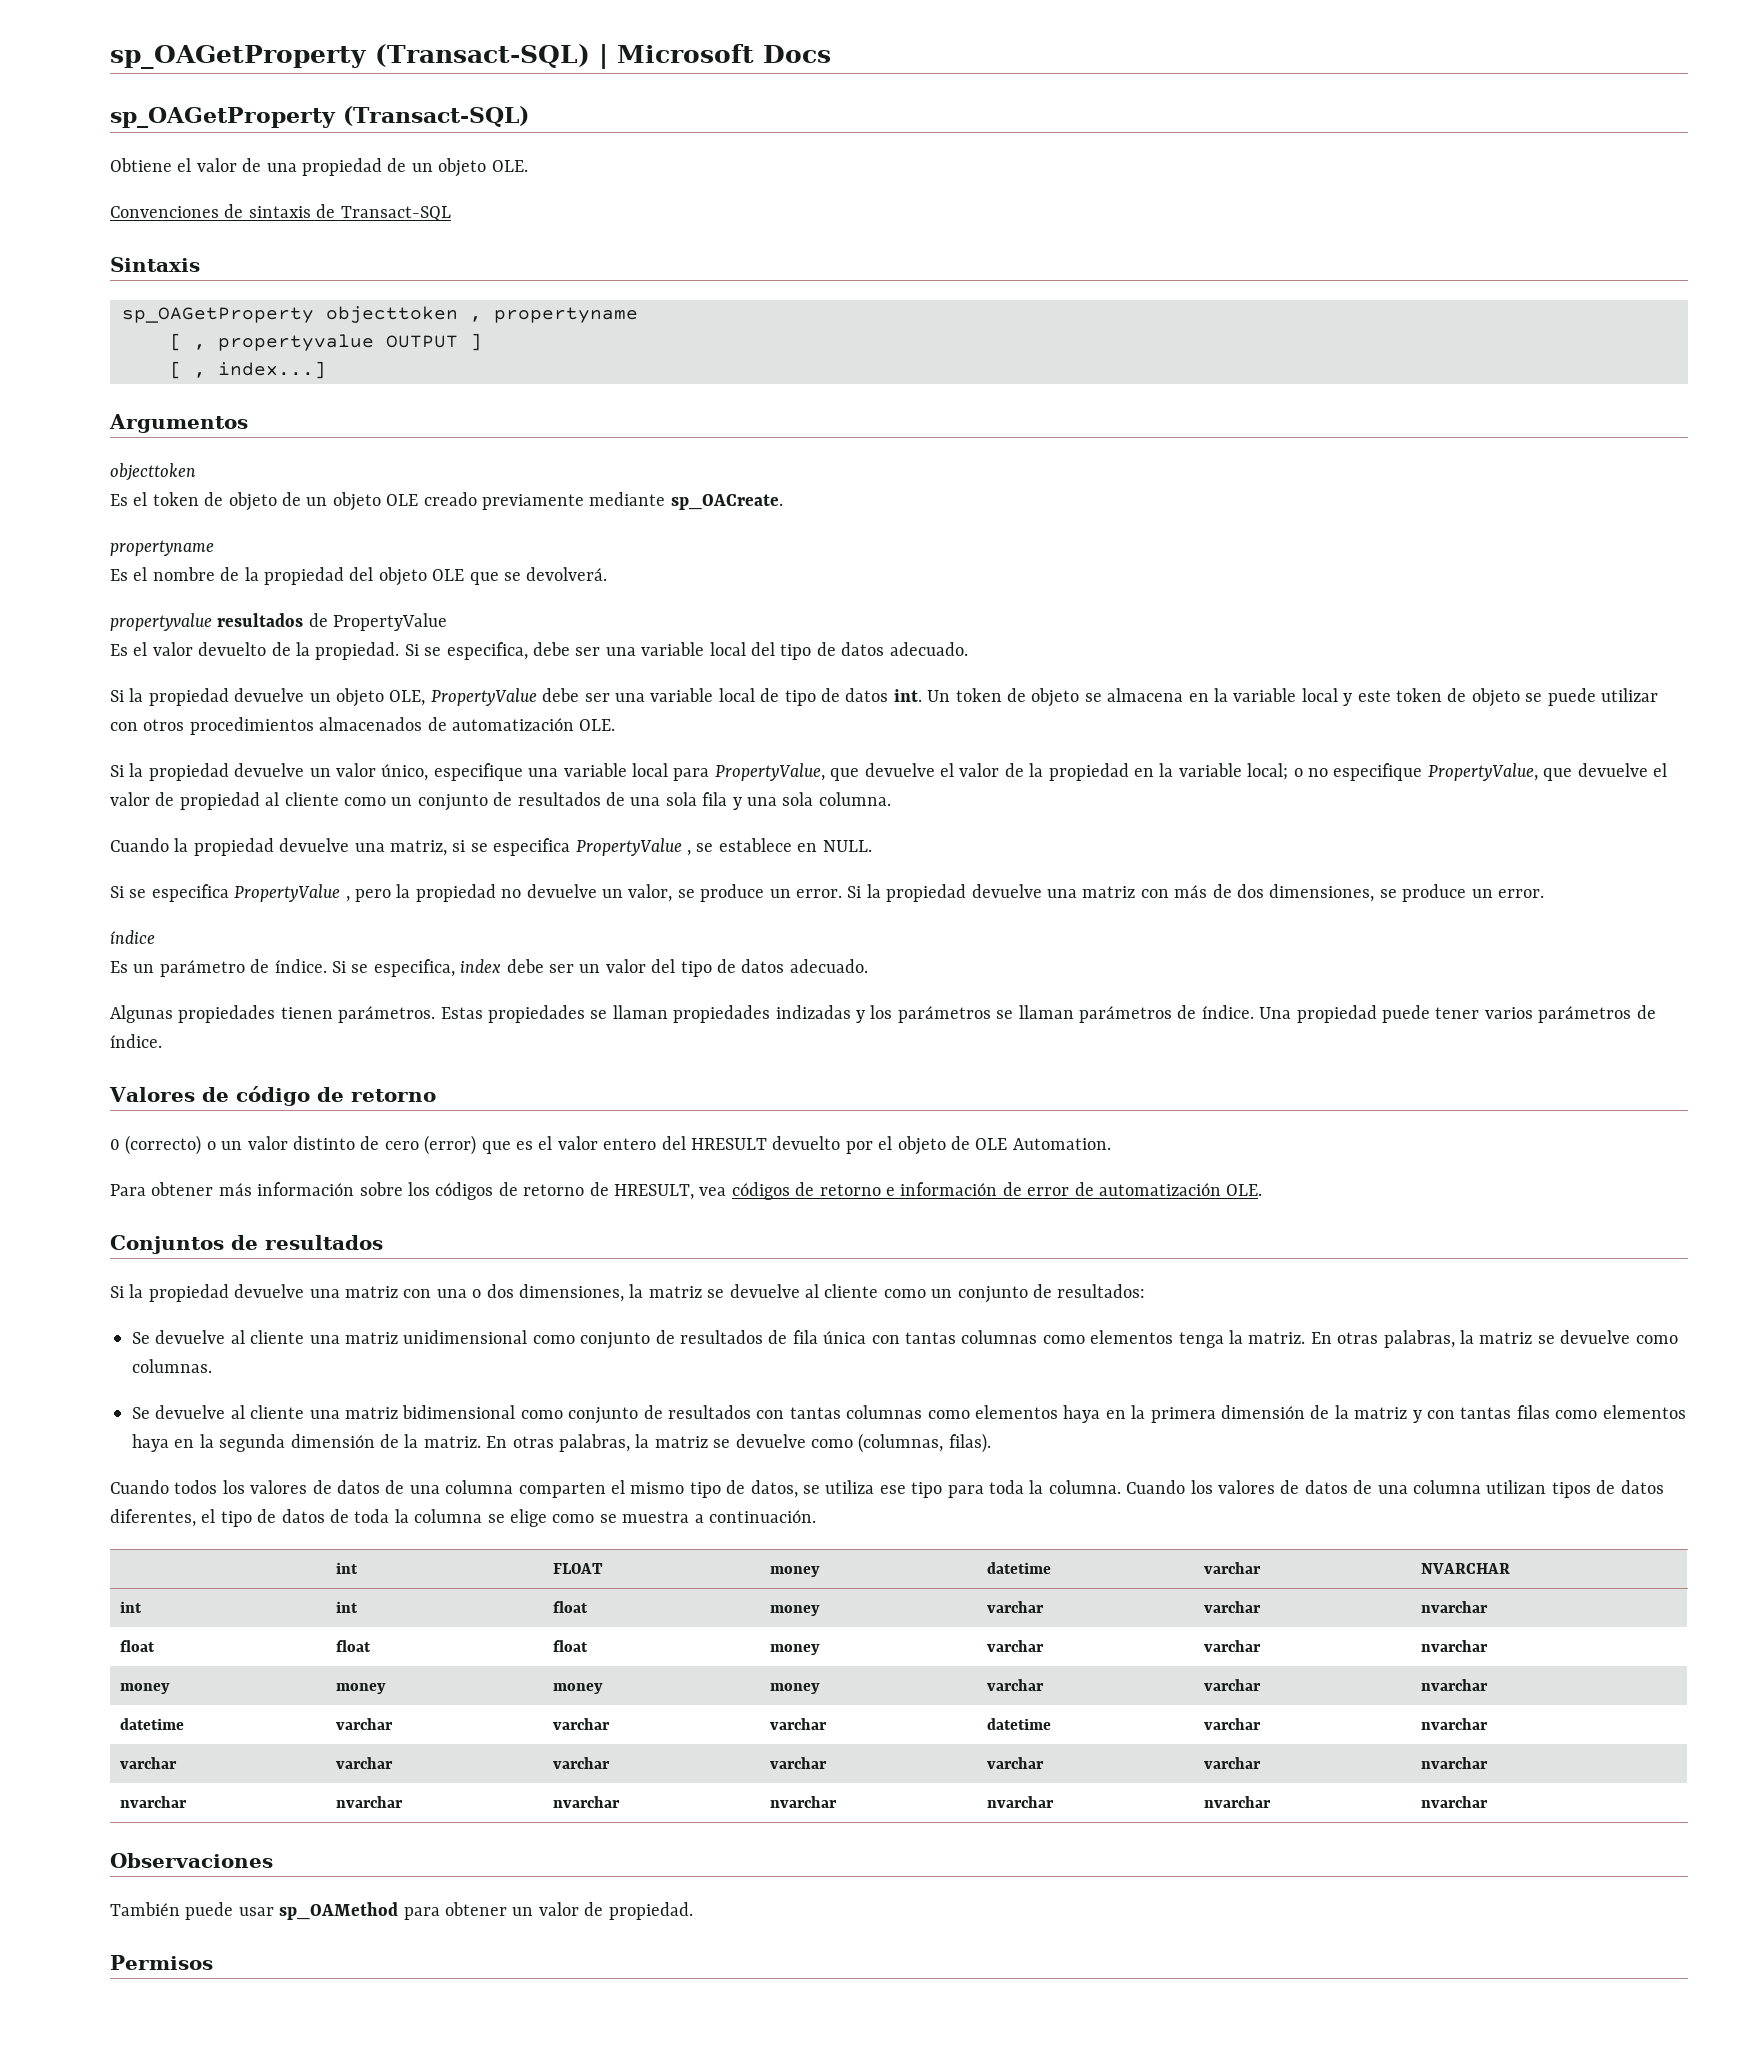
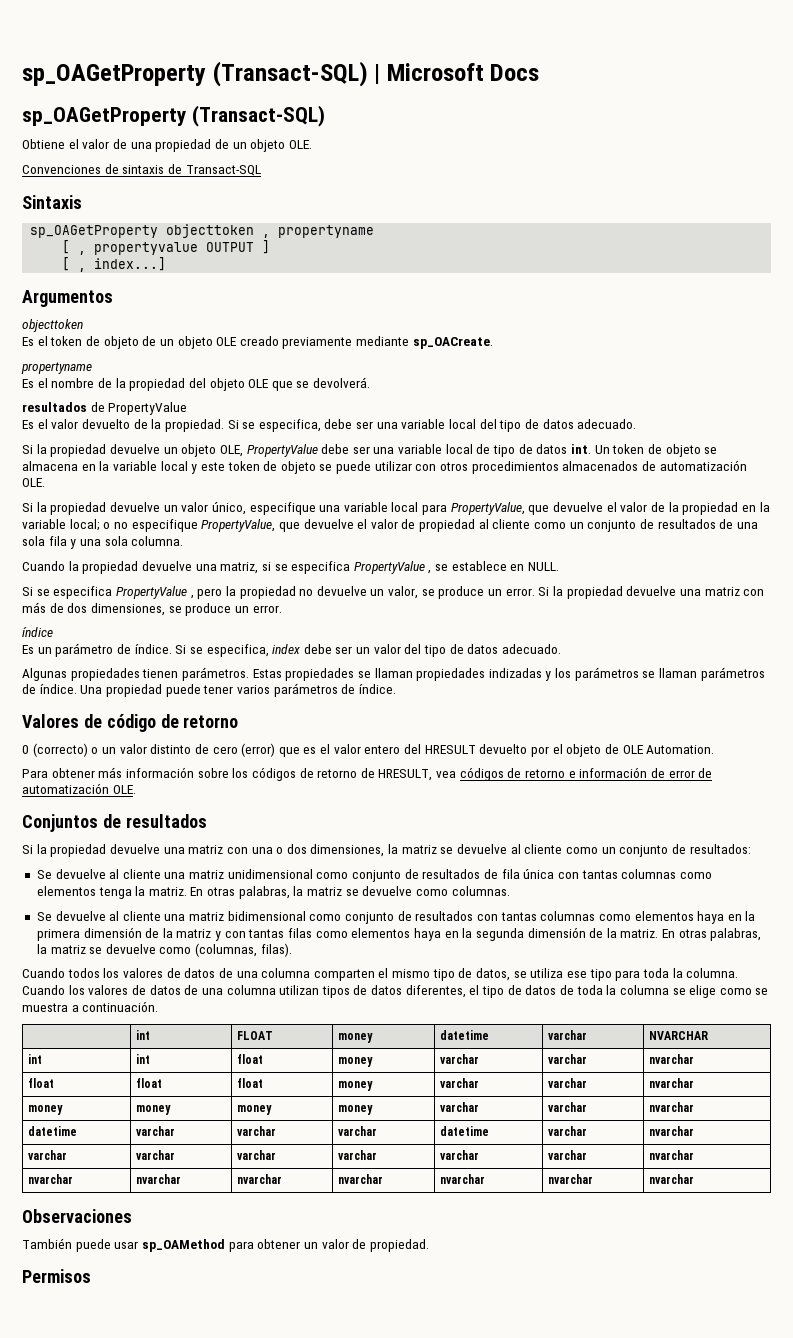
- propertyvalue resultados de PropertyValue
+ resultados de PropertyValue

